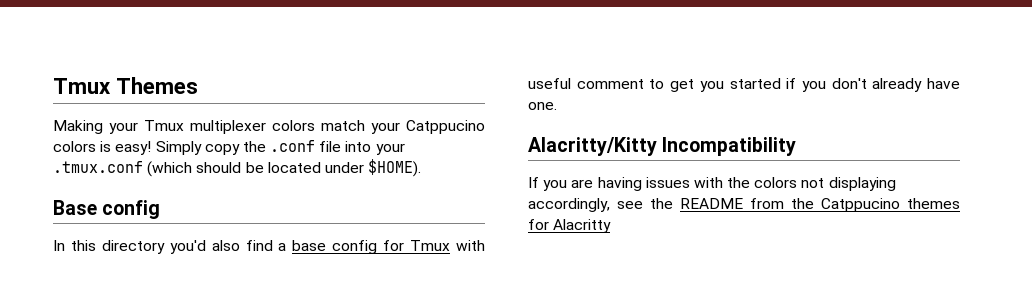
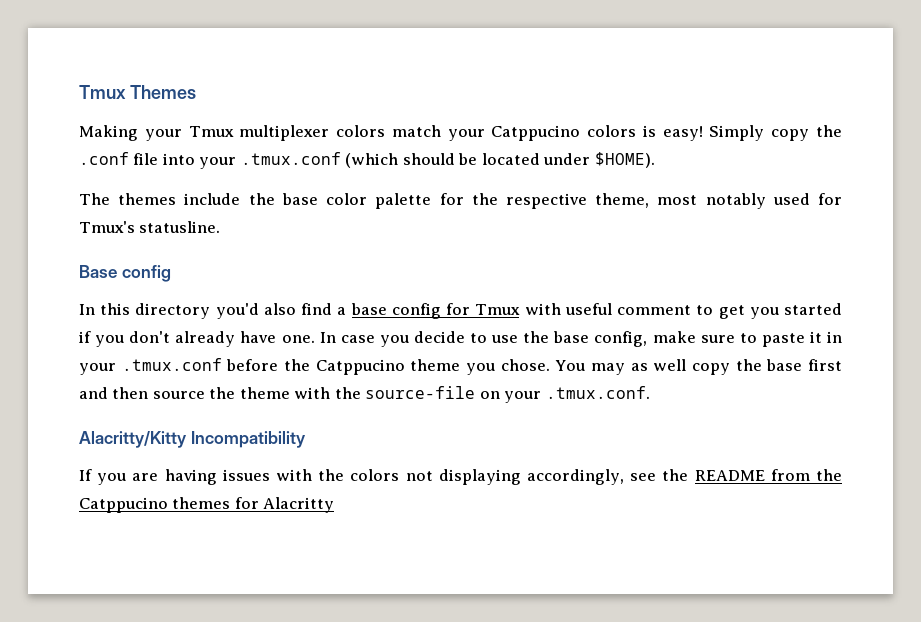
+ The themes include the base color palette for the respective theme, most notably used for Tmux's statusline.
+ In case you decide to use the base config, make sure to paste it in your .tmux.conf before the Catppucino theme you chose. You may as well copy the base first and then source the theme with the source-file on your .tmux.conf.

